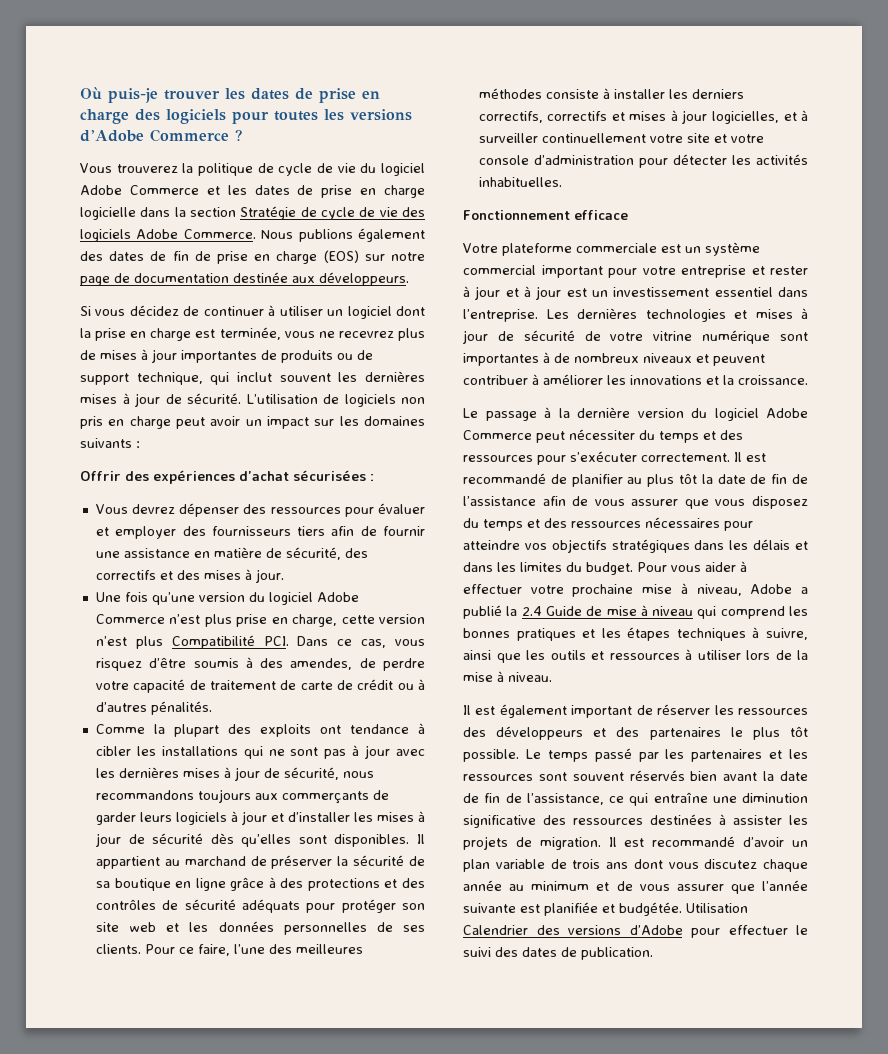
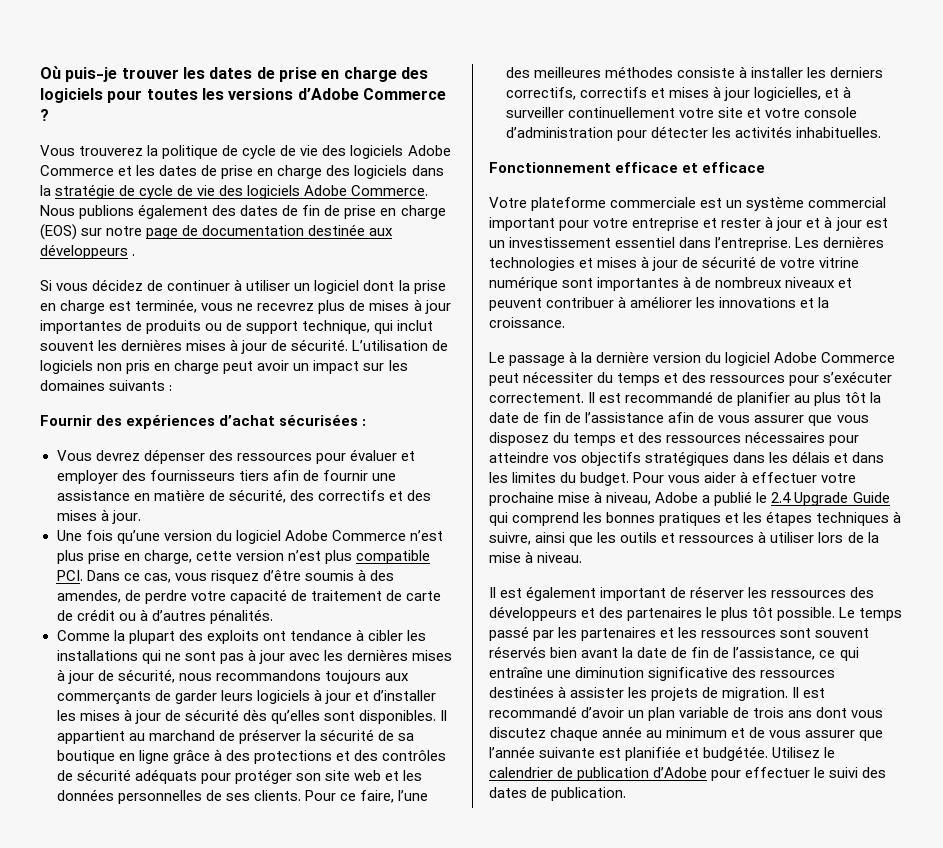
- Vous trouverez la politique de cycle de vie du logiciel Adobe Commerce et les dates de prise en charge logicielle dans la section Stratégie de cycle de vie des logiciels Adobe Commerce.
+ Vous trouverez la politique de cycle de vie des logiciels Adobe Commerce et les dates de prise en charge des logiciels dans la stratégie de cycle de vie des logiciels Adobe Commerce.
- Nous publions également des dates de fin de prise en charge (EOS) sur notre page de documentation destinée aux développeurs.
+ Nous publions également des dates de fin de prise en charge (EOS) sur notre page de documentation destinée aux développeurs .
- Offrir des expériences d’achat sécurisées :
+ Fournir des expériences d’achat sécurisées :
- Une fois qu’une version du logiciel Adobe Commerce n’est plus prise en charge, cette version n’est plus Compatibilité PCI. Dans ce cas, vous risquez d’être soumis à des amendes, de perdre votre capacité de traitement de carte de crédit ou à d’autres pénalités.
+ Une fois qu’une version du logiciel Adobe Commerce n’est plus prise en charge, cette version n’est plus compatible PCI. Dans ce cas, vous risquez d’être soumis à des amendes, de perdre votre capacité de traitement de carte de crédit ou à d’autres pénalités.
- Fonctionnement efficace
+ Fonctionnement efficace et efficace
- Pour vous aider à effectuer votre prochaine mise à niveau, Adobe a publié la 2.4 Guide de mise à niveau qui comprend les bonnes pratiques et les étapes techniques à suivre, ainsi que les outils et ressources à utiliser lors de la mise à niveau.
+ Pour vous aider à effectuer votre prochaine mise à niveau, Adobe a publié le 2.4 Upgrade Guide qui comprend les bonnes pratiques et les étapes techniques à suivre, ainsi que les outils et ressources à utiliser lors de la mise à niveau.
- Utilisation Calendrier des versions d’Adobe pour effectuer le suivi des dates de publication.
+ Utilisez le calendrier de publication d’Adobe pour effectuer le suivi des dates de publication.

